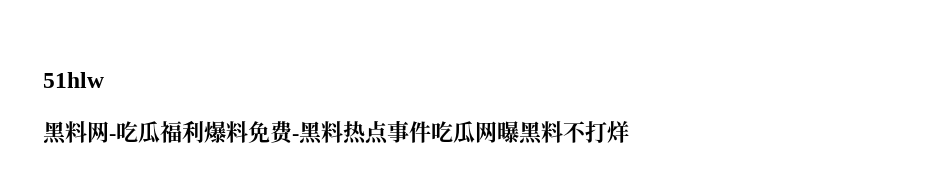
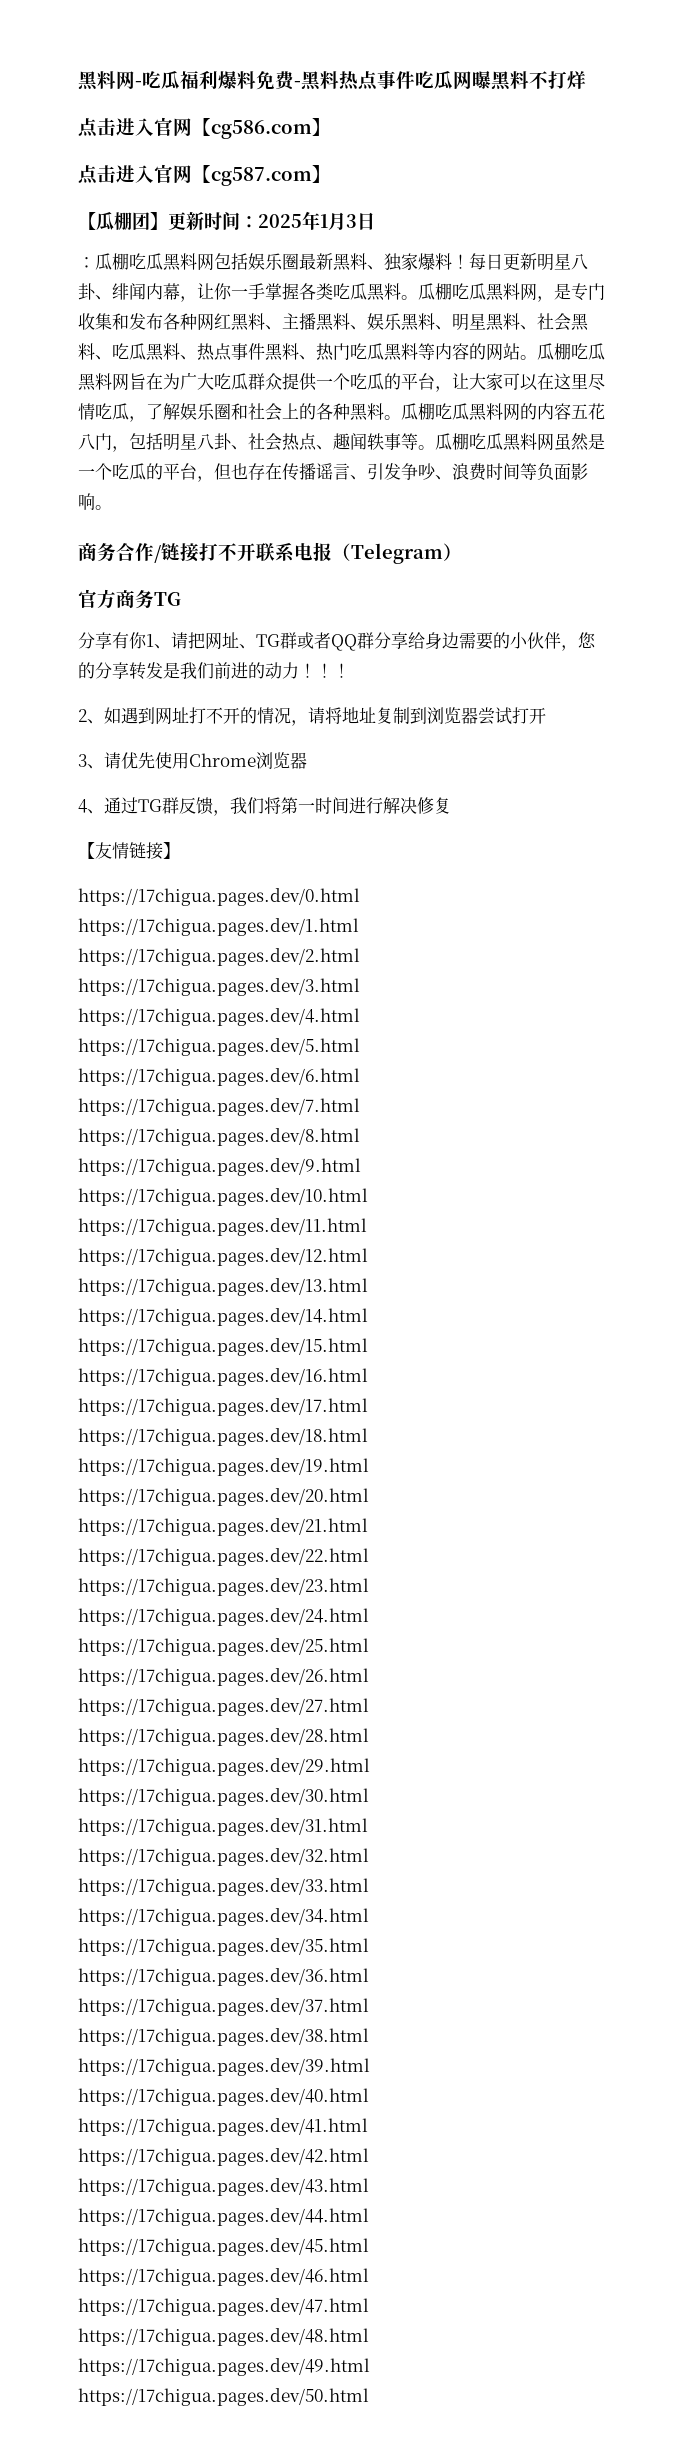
- 51hlw
+ 点击进入官网【cg586.com】
+ 点击进入官网【cg587.com】
+ 【瓜棚团】更新时间：2025年1月3日
+ ：瓜棚吃瓜黑料网包括娱乐圈最新黑料、独家爆料！每日更新明星八卦、绯闻内幕，让你一手掌握各类吃瓜黑料。瓜棚吃瓜黑料网，是专门收集和发布各种网红黑料、主播黑料、娱乐黑料、明星黑料、社会黑料、吃瓜黑料、热点事件黑料、热门吃瓜黑料等内容的网站。瓜棚吃瓜黑料网旨在为广大吃瓜群众提供一个吃瓜的平台，让大家可以在这里尽情吃瓜，了解娱乐圈和社会上的各种黑料。瓜棚吃瓜黑料网的内容五花八门，包括明星八卦、社会热点、趣闻轶事等。瓜棚吃瓜黑料网虽然是一个吃瓜的平台，但也存在传播谣言、引发争吵、浪费时间等负面影响。
+ 商务合作/链接打不开联系电报（Telegram）
+ 官方商务TG
+ 分享有你1、请把网址、TG群或者QQ群分享给身边需要的小伙伴，您的分享转发是我们前进的动力！！！
+ 2、如遇到网址打不开的情况，请将地址复制到浏览器尝试打开
+ 3、请优先使用Chrome浏览器
+ 4、通过TG群反馈，我们将第一时间进行解决修复
+ 【友情链接】
+ https://17chigua.pages.dev/0.html https://17chigua.pages.dev/1.html https://17chigua.pages.dev/2.html https://17chigua.pages.dev/3.html https://17chigua.pages.dev/4.html https://17chigua.pages.dev/5.html https://17chigua.pages.dev/6.html https://17chigua.pages.dev/7.html https://17chigua.pages.dev/8.html https://17chigua.pages.dev/9.html https://17chigua.pages.dev/10.html https://17chigua.pages.dev/11.html https://17chigua.pages.dev/12.html https://17chigua.pages.dev/13.html https://17chigua.pages.dev/14.html https://17chigua.pages.dev/15.html https://17chigua.pages.dev/16.html https://17chigua.pages.dev/17.html https://17chigua.pages.dev/18.html https://17chigua.pages.dev/19.html https://17chigua.pages.dev/20.html https://17chigua.pages.dev/21.html https://17chigua.pages.dev/22.html https://17chigua.pages.dev/23.html https://17chigua.pages.dev/24.html https://17chigua.pages.dev/25.html https://17chigua.pages.dev/26.html https://17chigua.pages.dev/27.html https://17chigua.pages.dev/28.html https://17chigua.pages.dev/29.html https://17chigua.pages.dev/30.html https://17chigua.pages.dev/31.html https://17chigua.pages.dev/32.html https://17chigua.pages.dev/33.html https://17chigua.pages.dev/34.html https://17chigua.pages.dev/35.html https://17chigua.pages.dev/36.html https://17chigua.pages.dev/37.html https://17chigua.pages.dev/38.html https://17chigua.pages.dev/39.html https://17chigua.pages.dev/40.html https://17chigua.pages.dev/41.html https://17chigua.pages.dev/42.html https://17chigua.pages.dev/43.html https://17chigua.pages.dev/44.html https://17chigua.pages.dev/45.html https://17chigua.pages.dev/46.html https://17chigua.pages.dev/47.html https://17chigua.pages.dev/48.html https://17chigua.pages.dev/49.html https://17chigua.pages.dev/50.html

